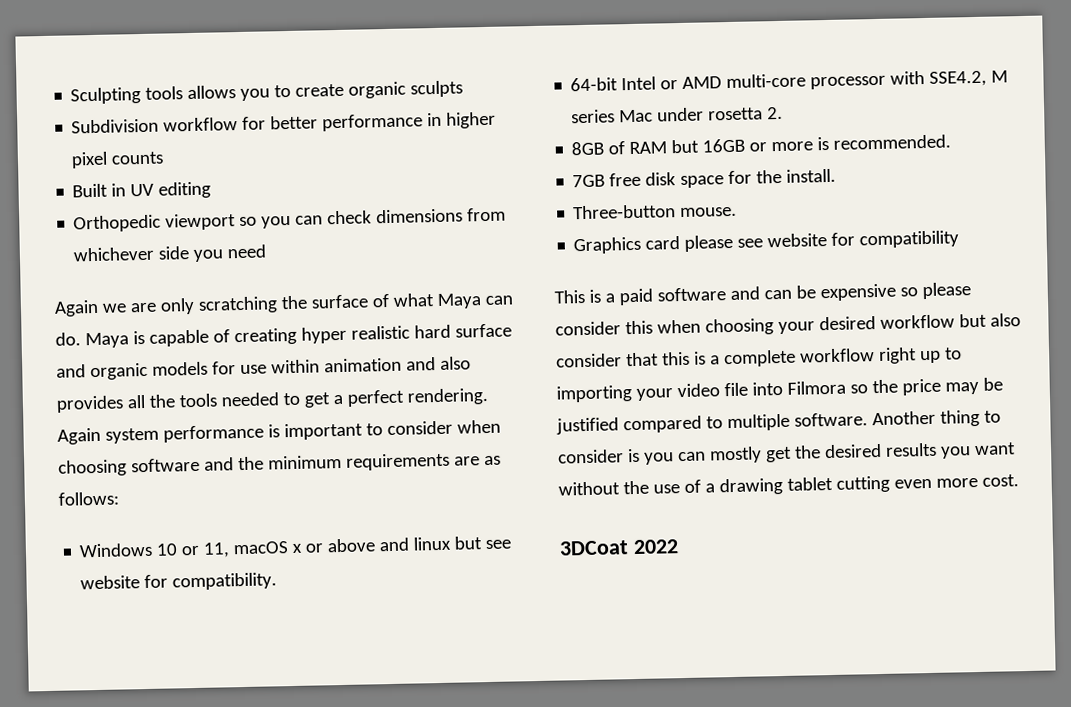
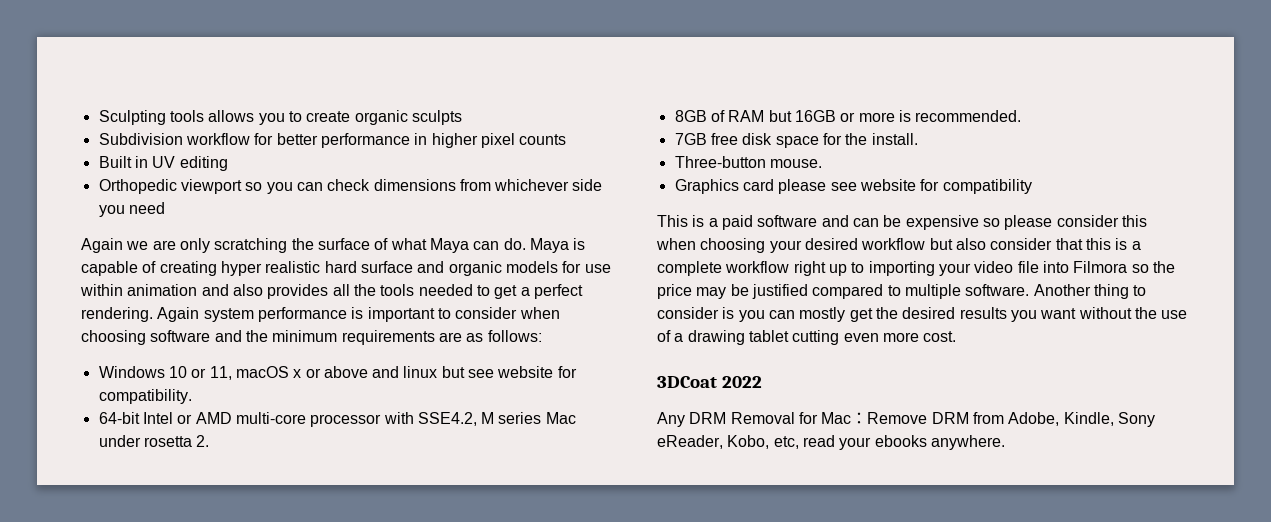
+ Any DRM Removal for Mac：Remove DRM from Adobe, Kindle, Sony eReader, Kobo, etc, read your ebooks anywhere.

